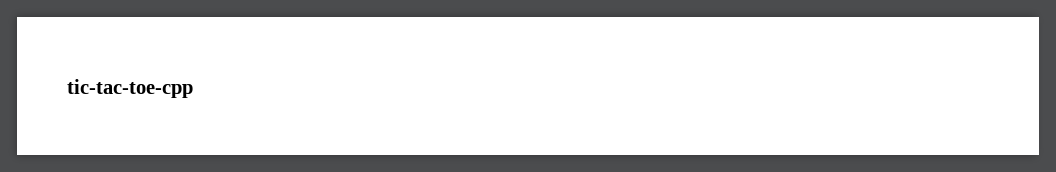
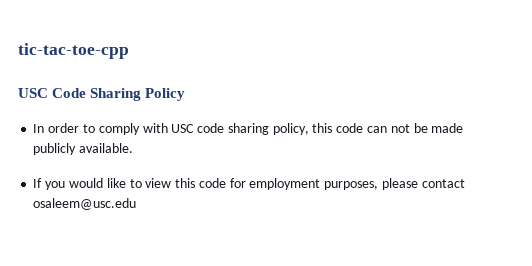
+ USC Code Sharing Policy
+ In order to comply with USC code sharing policy, this code can not be made publicly available.
+ If you would like to view this code for employment purposes, please contact osaleem@usc.edu

